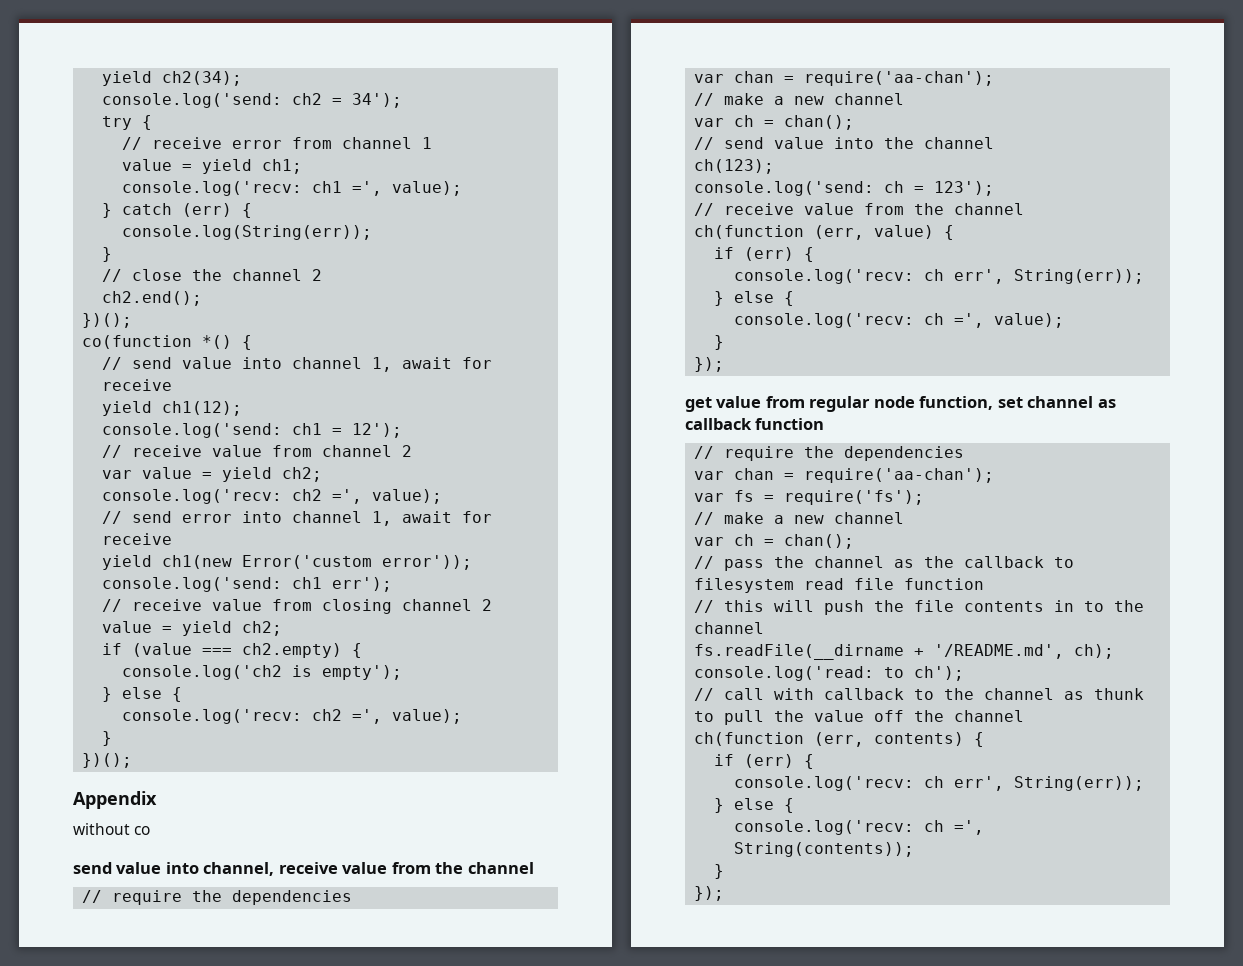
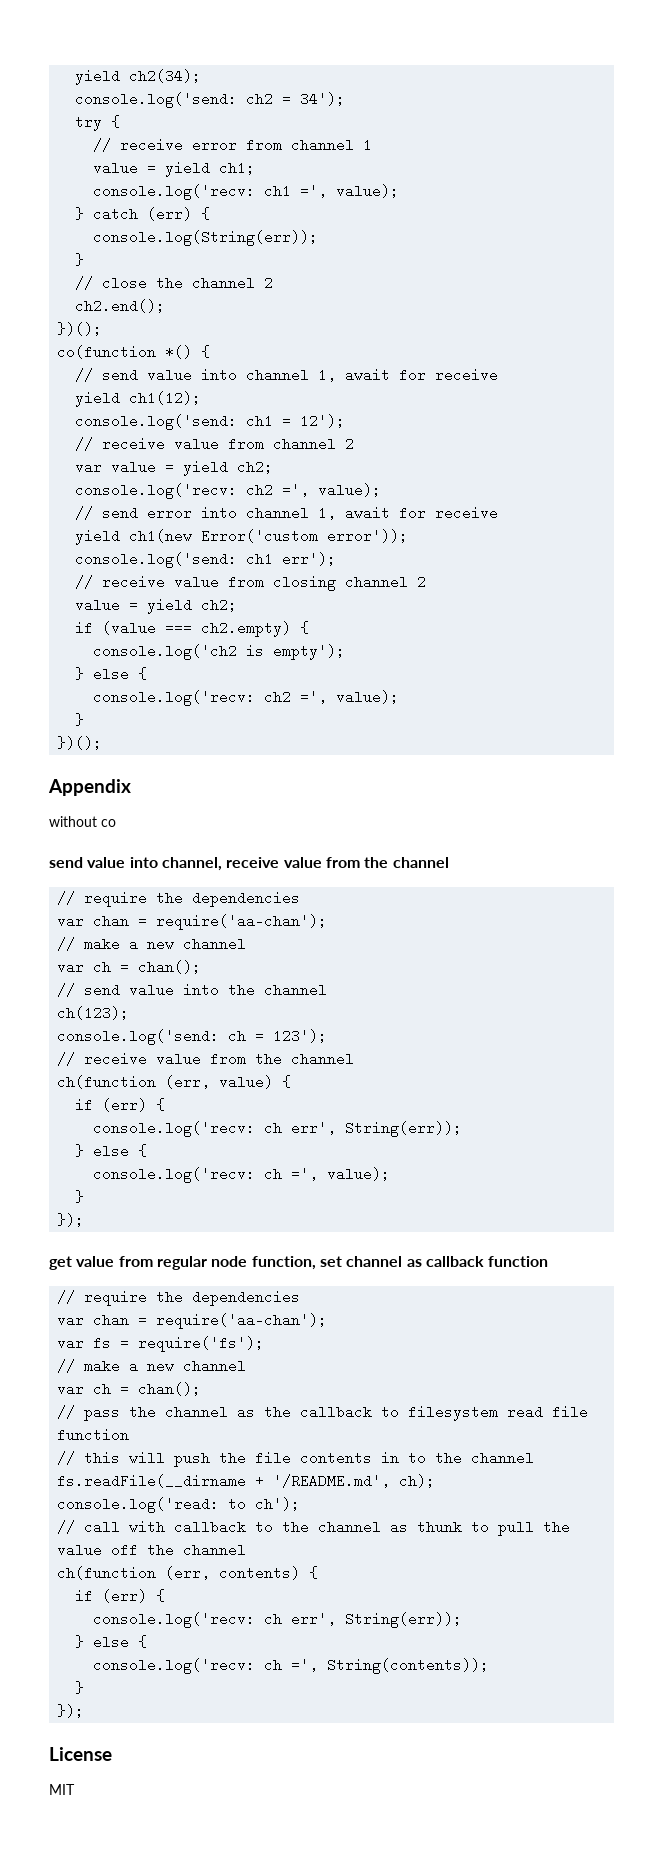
+ License
+ MIT

